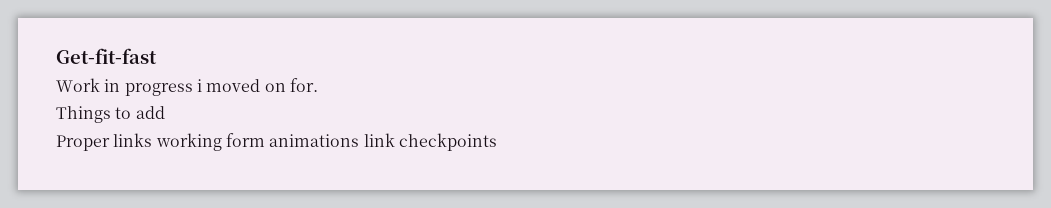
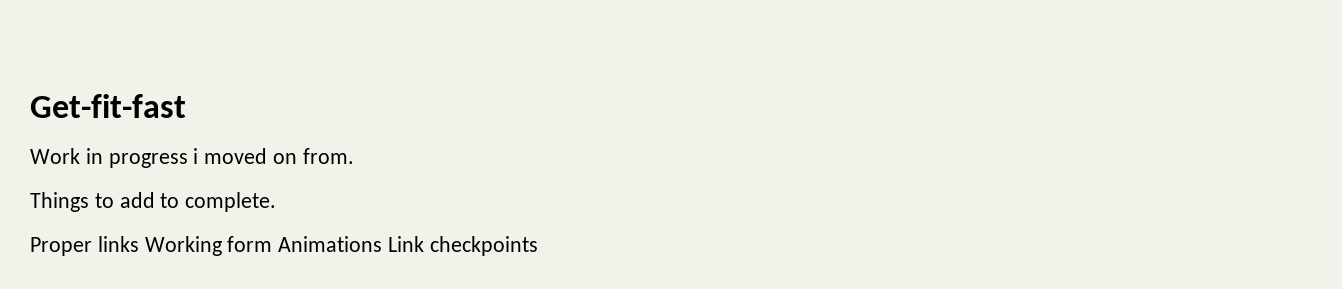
- Work in progress i moved on for.
+ Work in progress i moved on from.
- Things to add
+ Things to add to complete.
- Proper links working form animations link checkpoints
+ Proper links Working form Animations Link checkpoints

